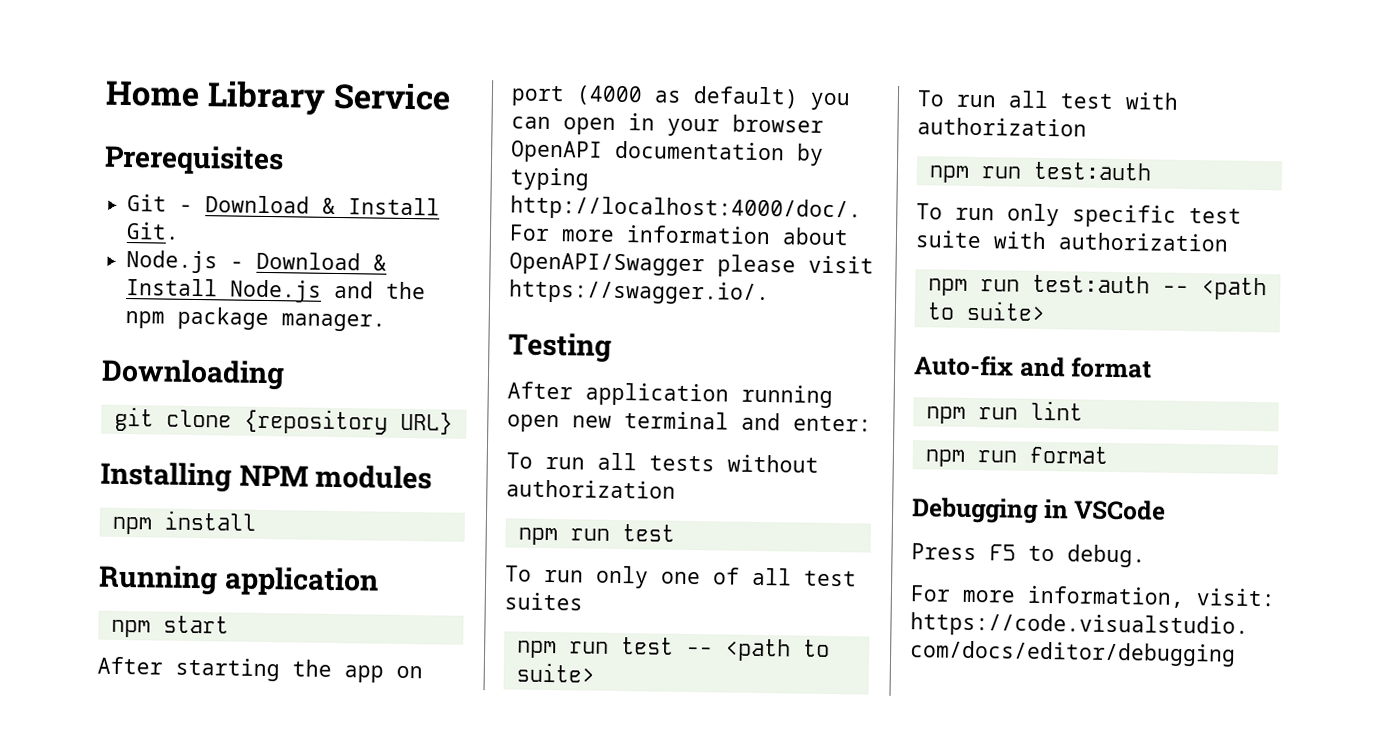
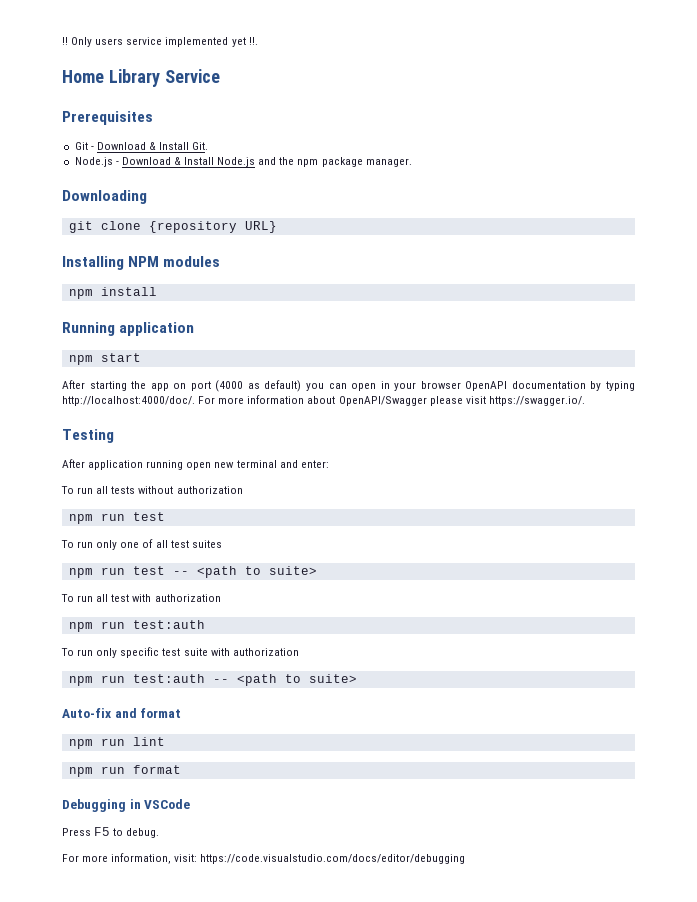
+ !! Only users service implemented yet !!.

